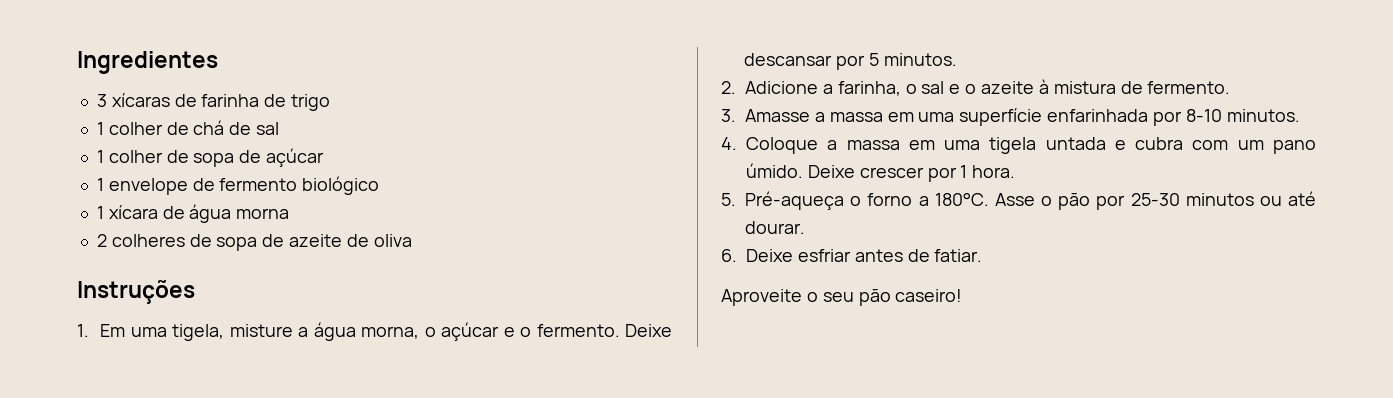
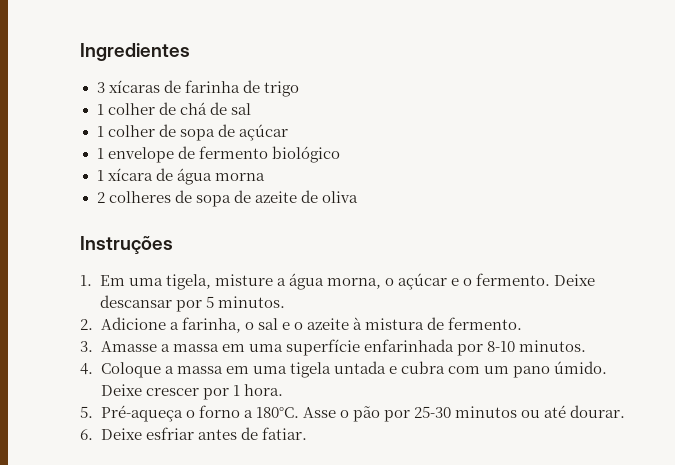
- Aproveite o seu pão caseiro!

